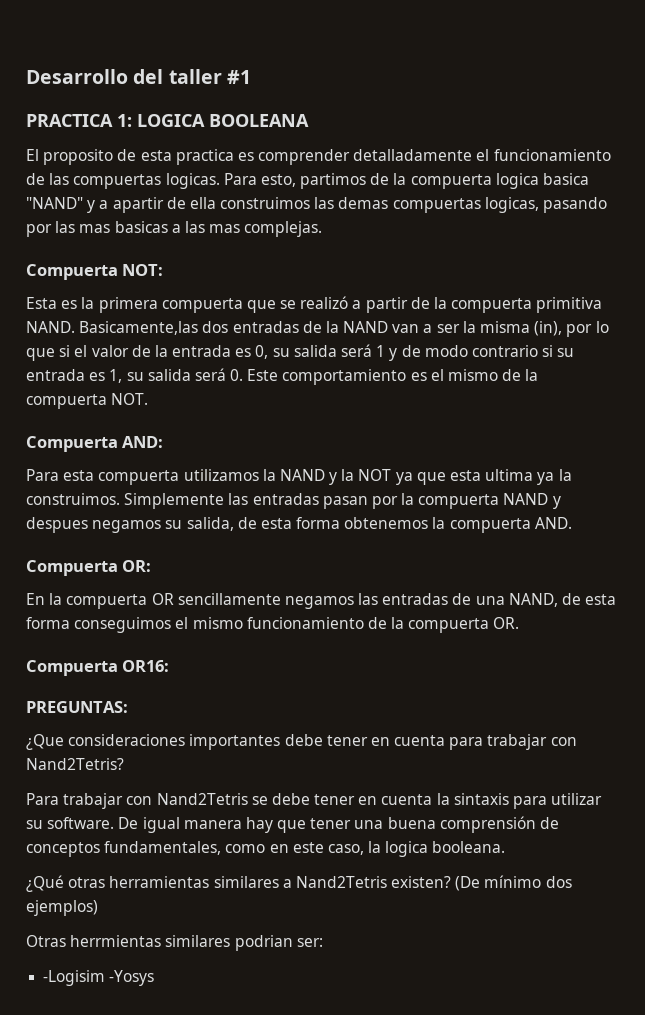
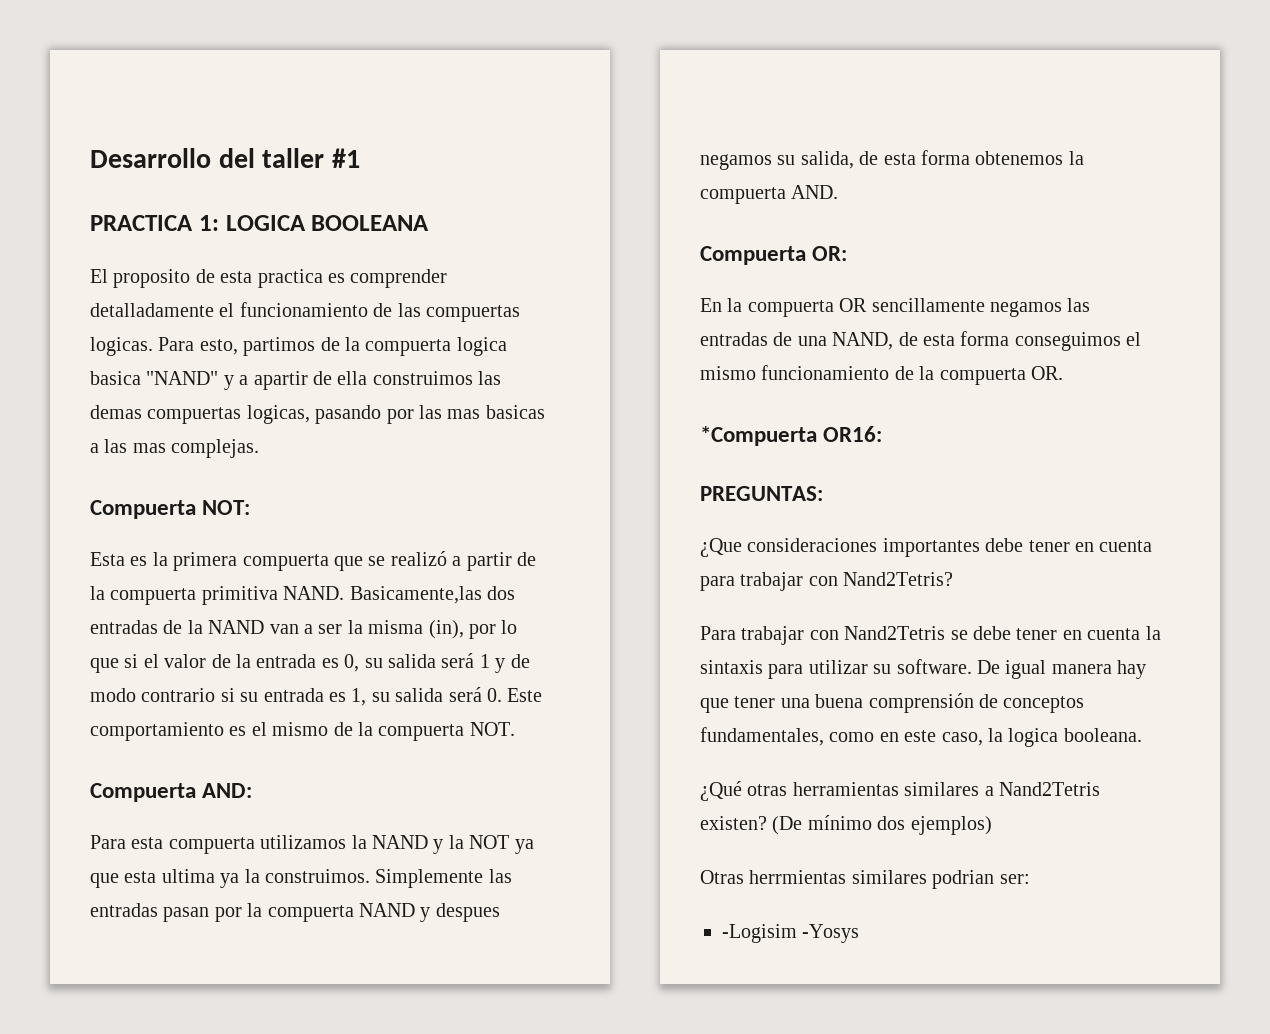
- Compuerta OR16:
+ *Compuerta OR16:

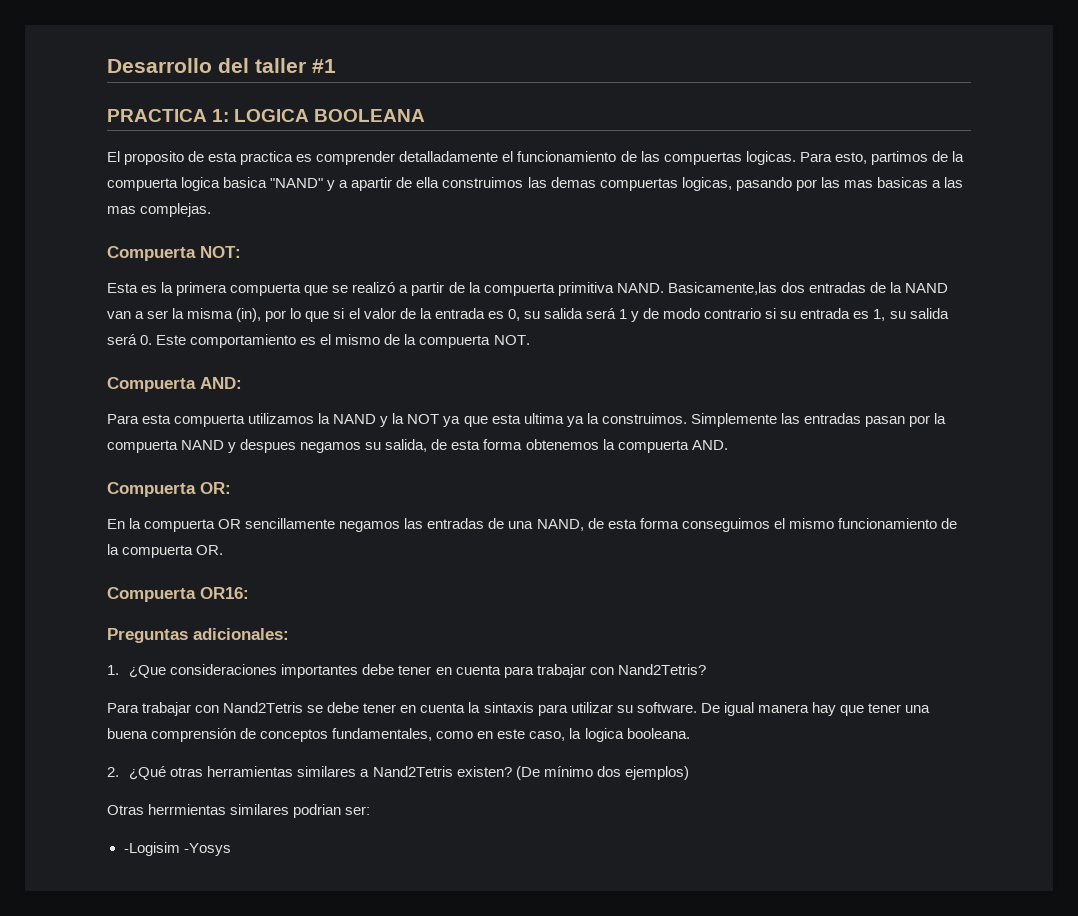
- *Compuerta OR16:
+ Compuerta OR16:
- PREGUNTAS:
- ¿Que consideraciones importantes debe tener en cuenta para trabajar con Nand2Tetris?
+ Preguntas adicionales:
+ 1. ¿Que consideraciones importantes debe tener en cuenta para trabajar con Nand2Tetris?
- ¿Qué otras herramientas similares a Nand2Tetris existen?
+ 2. ¿Qué otras herramientas similares a Nand2Tetris existen?

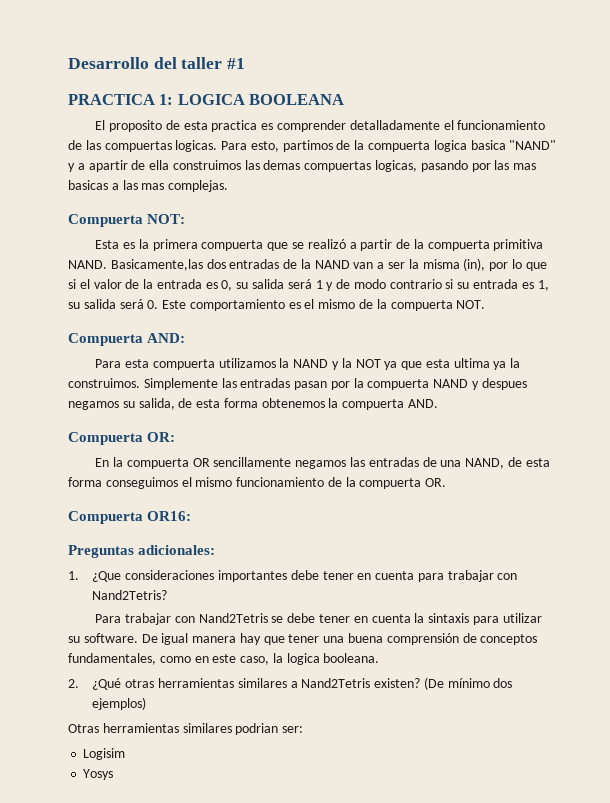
- Otras herrmientas similares podrian ser:
+ Otras herramientas similares podrian ser:
- -Logisim -Yosys
+ Logisim
+ Yosys

